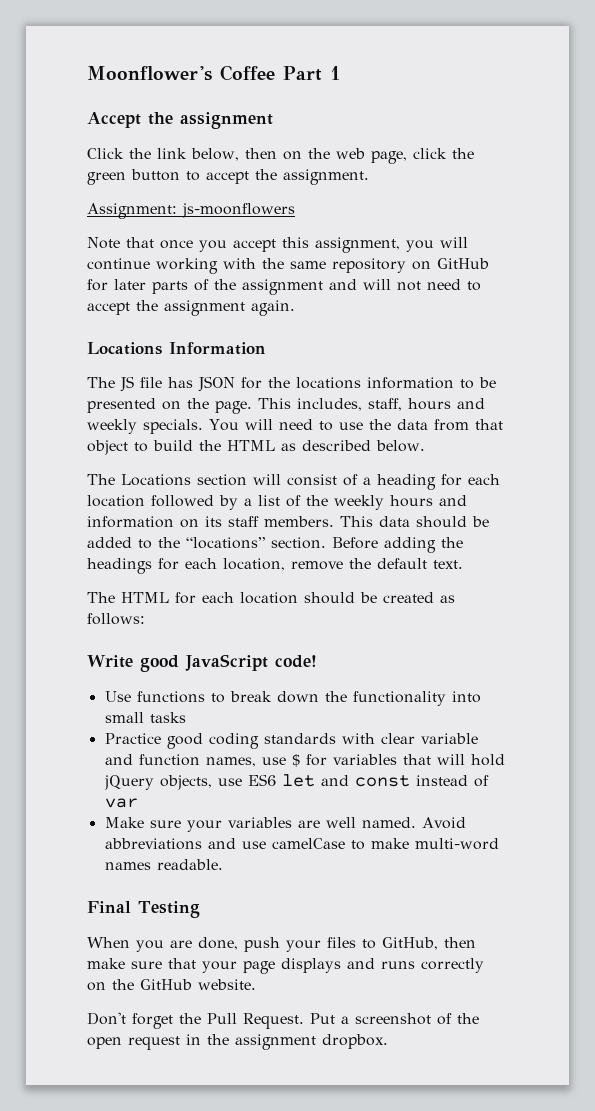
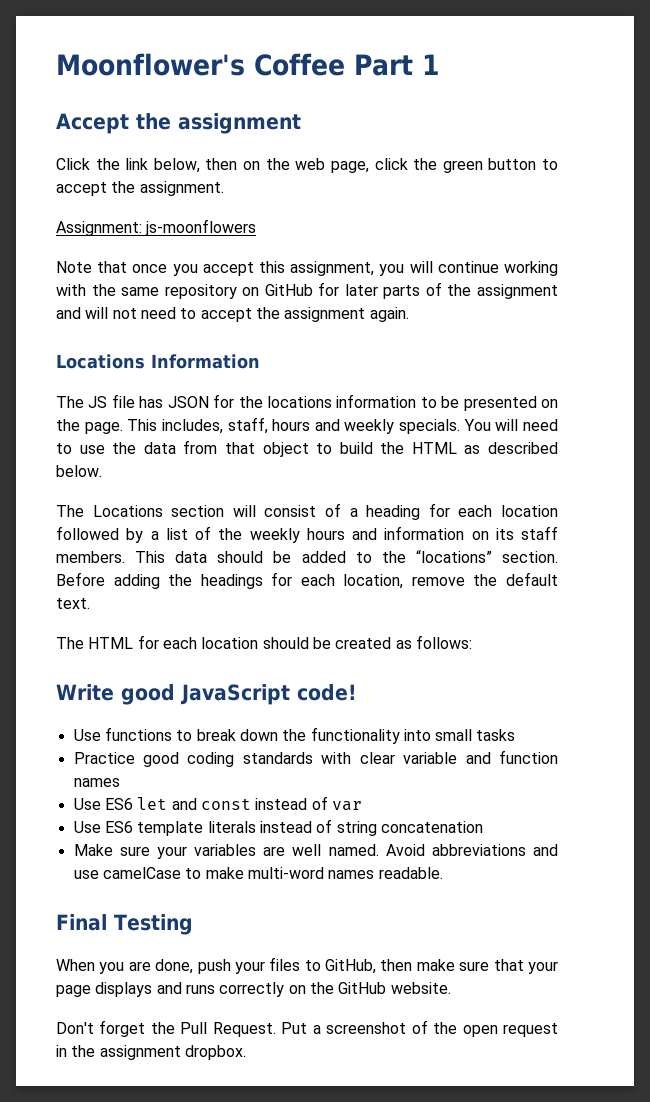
- Practice good coding standards with clear variable and function names, use $ for variables that will hold jQuery objects, use ES6 let and const instead of var
+ Practice good coding standards with clear variable and function names
+ Use ES6 let and const instead of var
+ Use ES6 template literals instead of string concatenation

